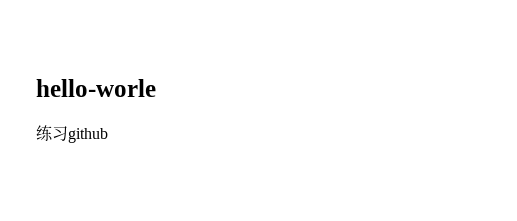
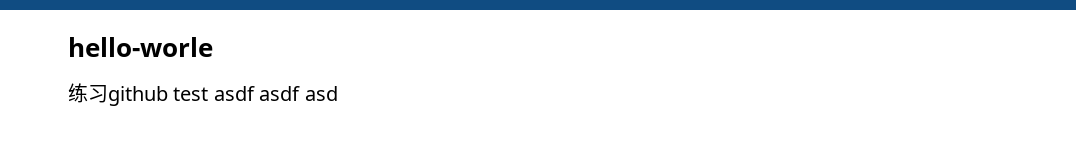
- 练习github
+ 练习github test asdf asdf asd

